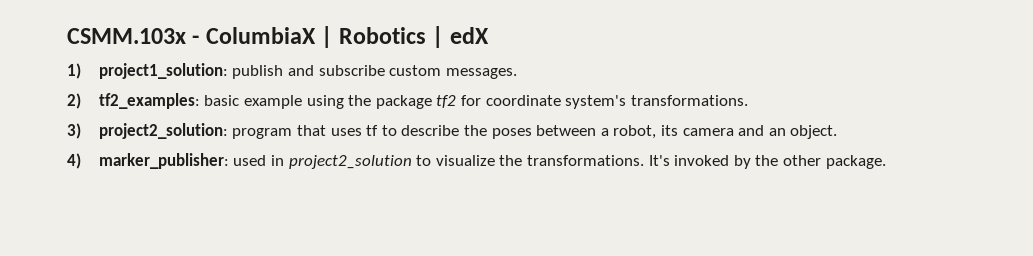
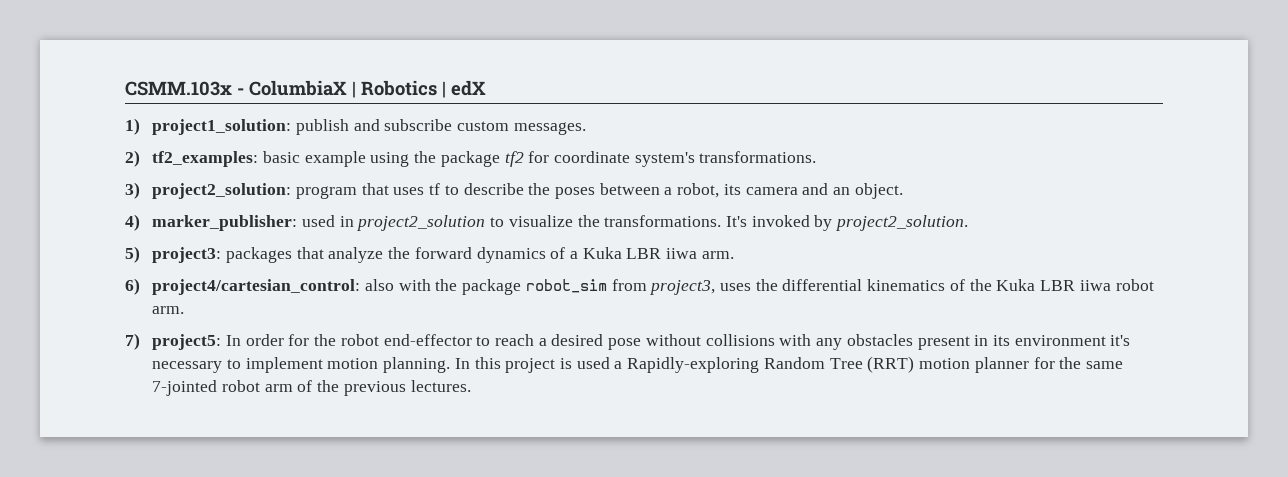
- It's invoked by the other package.
+ It's invoked by project2_solution.
+ 5) project3: packages that analyze the forward dynamics of a Kuka LBR iiwa arm.
+ 6) project4/cartesian_control: also with the package robot_sim from project3, uses the differential kinematics of the Kuka LBR iiwa robot arm.
+ 7) project5: In order for the robot end-effector to reach a desired pose without collisions with any obstacles present in its environment it's necessary to implement motion planning. In this project is used a Rapidly-exploring Random Tree (RRT) motion planner for the same 7-jointed robot arm of the previous lectures.

